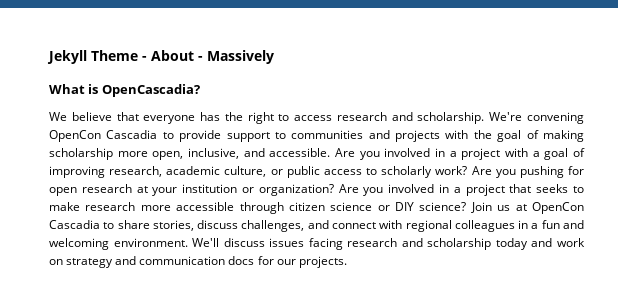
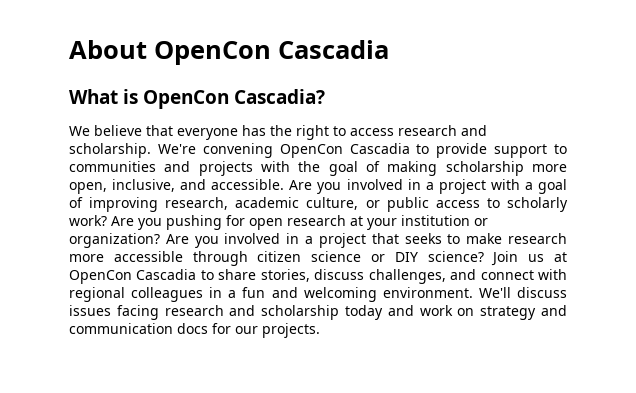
- Jekyll Theme - About - Massively
+ About OpenCon Cascadia
- What is OpenCascadia?
+ What is OpenCon Cascadia?

